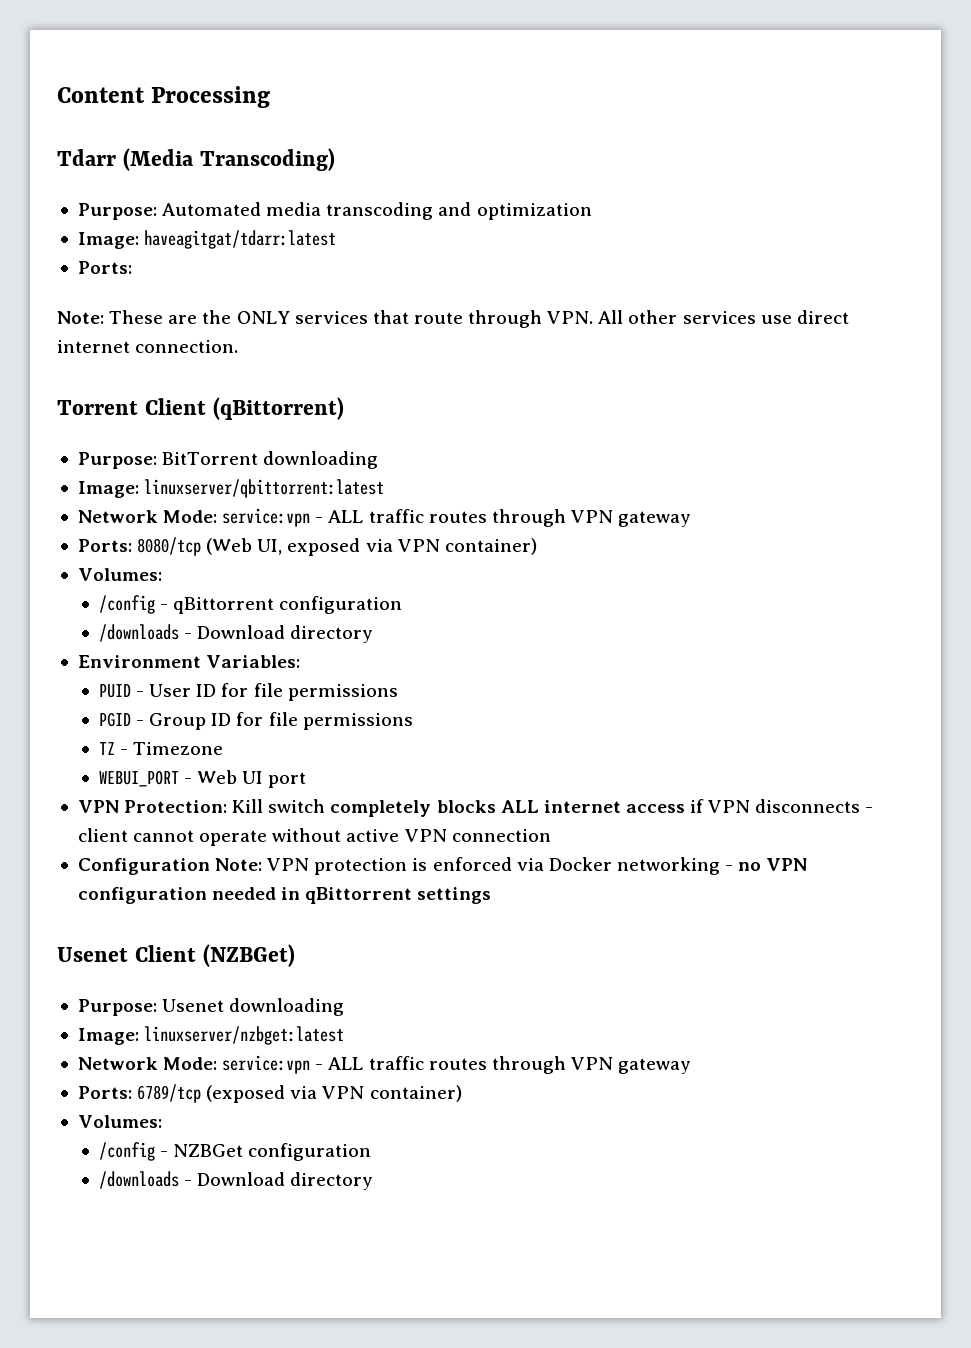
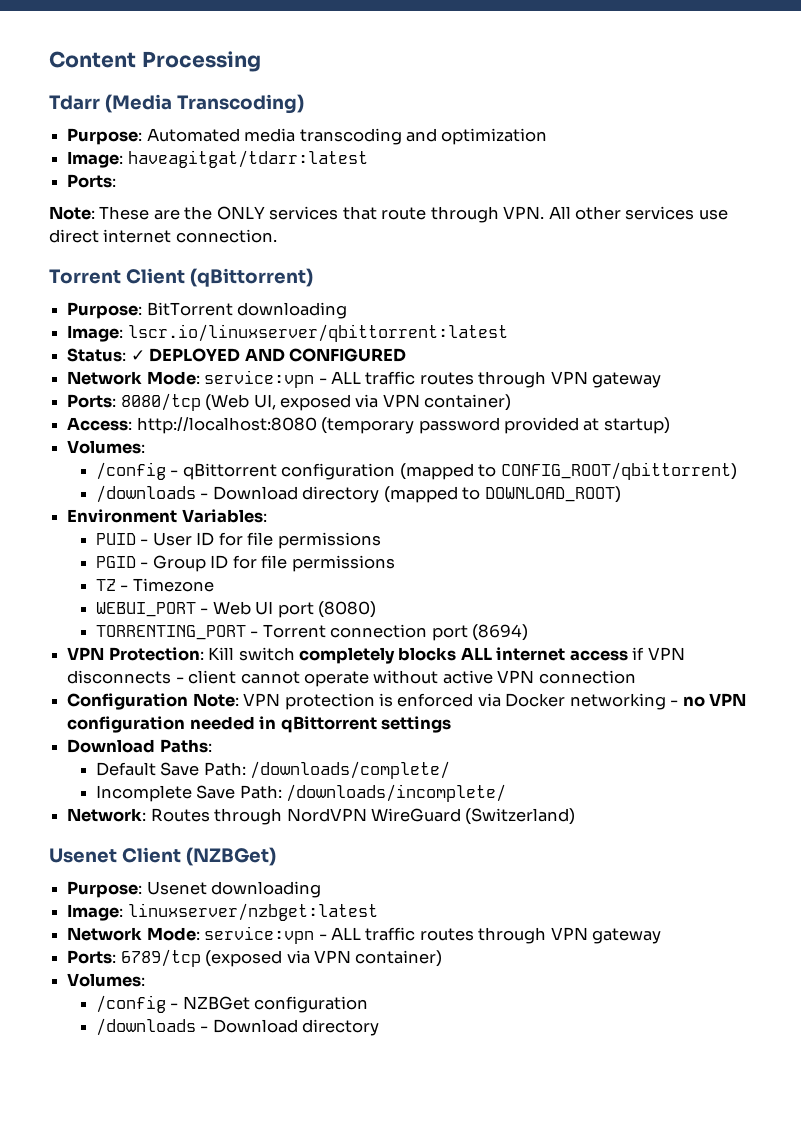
- Image: linuxserver/qbittorrent:latest
+ Image: lscr.io/linuxserver/qbittorrent:latest
+ Status: ✓ DEPLOYED AND CONFIGURED
+ Access: http://localhost:8080 (temporary password provided at startup)
- /config - qBittorrent configuration
- /downloads - Download directory
+ /config - qBittorrent configuration (mapped to CONFIG_ROOT/qbittorrent)
+ /downloads - Download directory (mapped to DOWNLOAD_ROOT)
- WEBUI_PORT - Web UI port
+ WEBUI_PORT - Web UI port (8080)
+ TORRENTING_PORT - Torrent connection port (8694)
+ Download Paths:
+ Default Save Path: /downloads/complete/
+ Incomplete Save Path: /downloads/incomplete/
+ Network: Routes through NordVPN WireGuard (Switzerland)

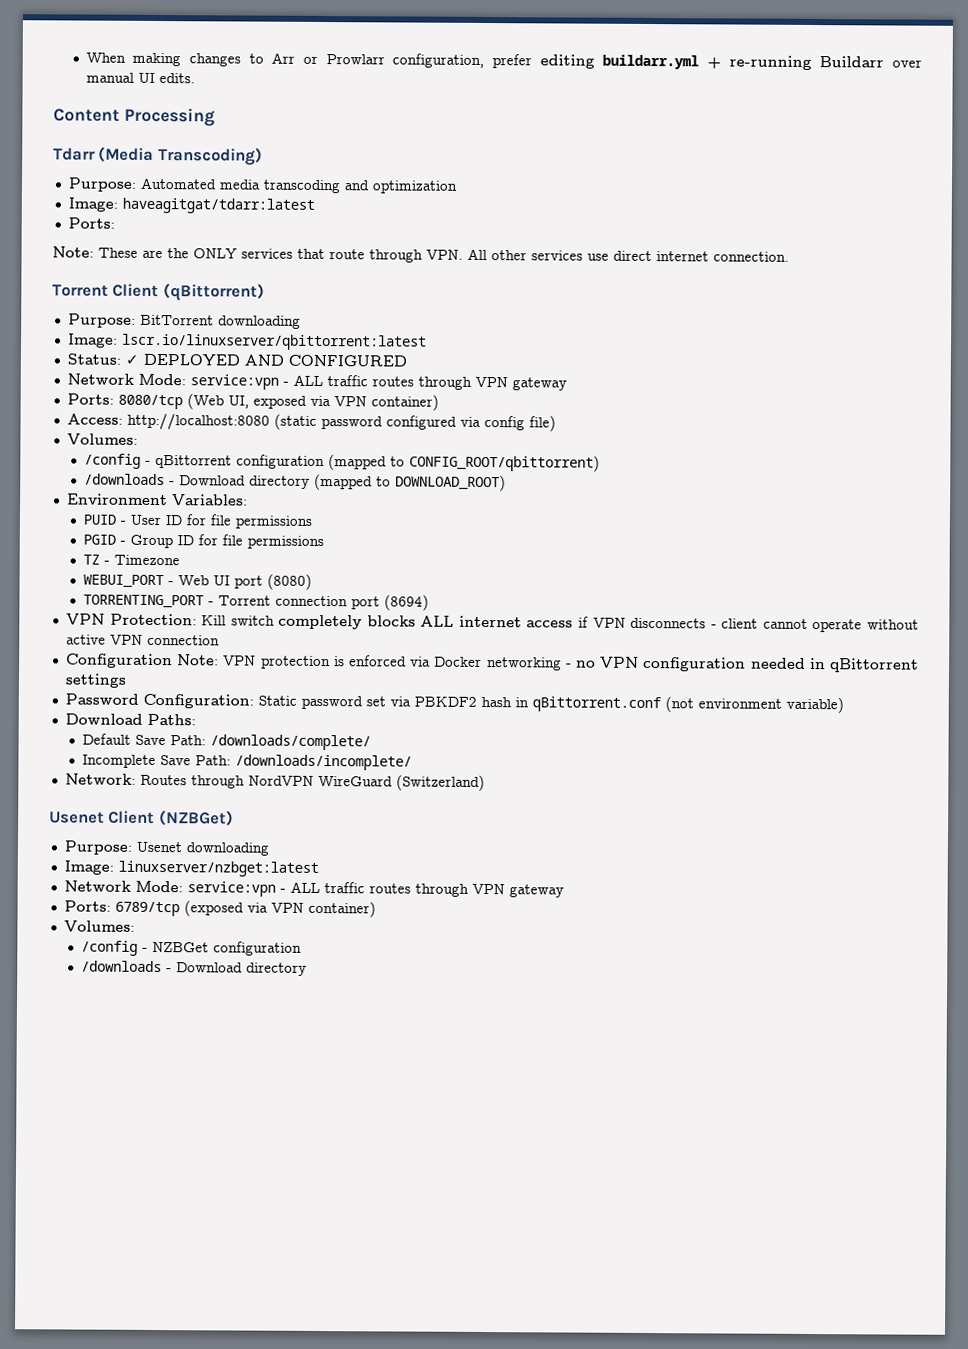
+ When making changes to Arr or Prowlarr configuration, prefer editing buildarr.yml + re-running Buildarr over manual UI edits.
- Access: http://localhost:8080 (temporary password provided at startup)
+ Access: http://localhost:8080 (static password configured via config file)
+ Password Configuration: Static password set via PBKDF2 hash in qBittorrent.conf (not environment variable)

